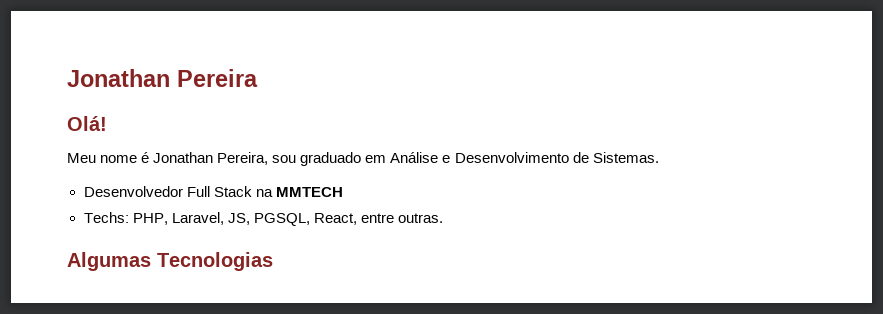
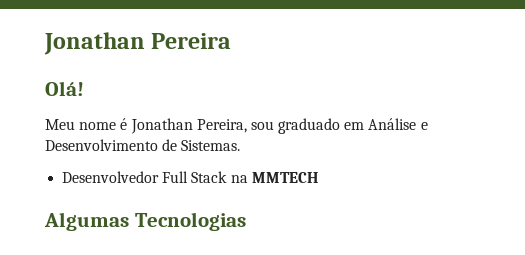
- Techs: PHP, Laravel, JS, PGSQL, React, entre outras.

